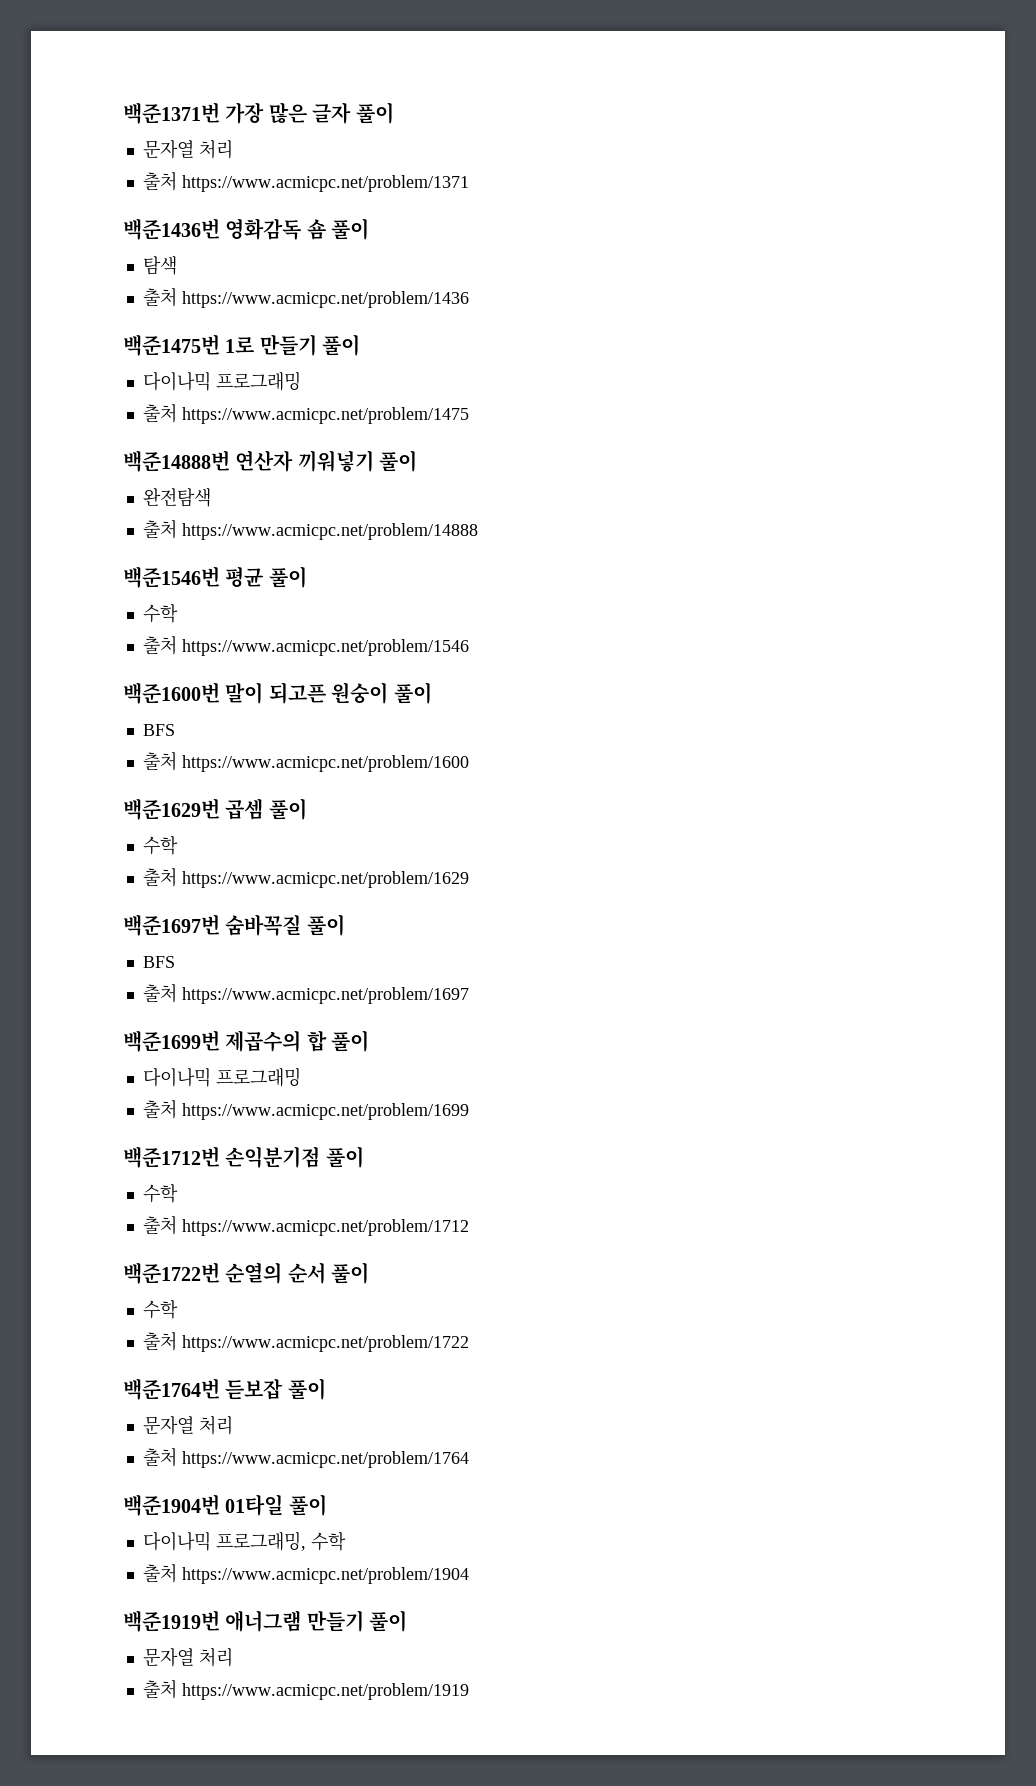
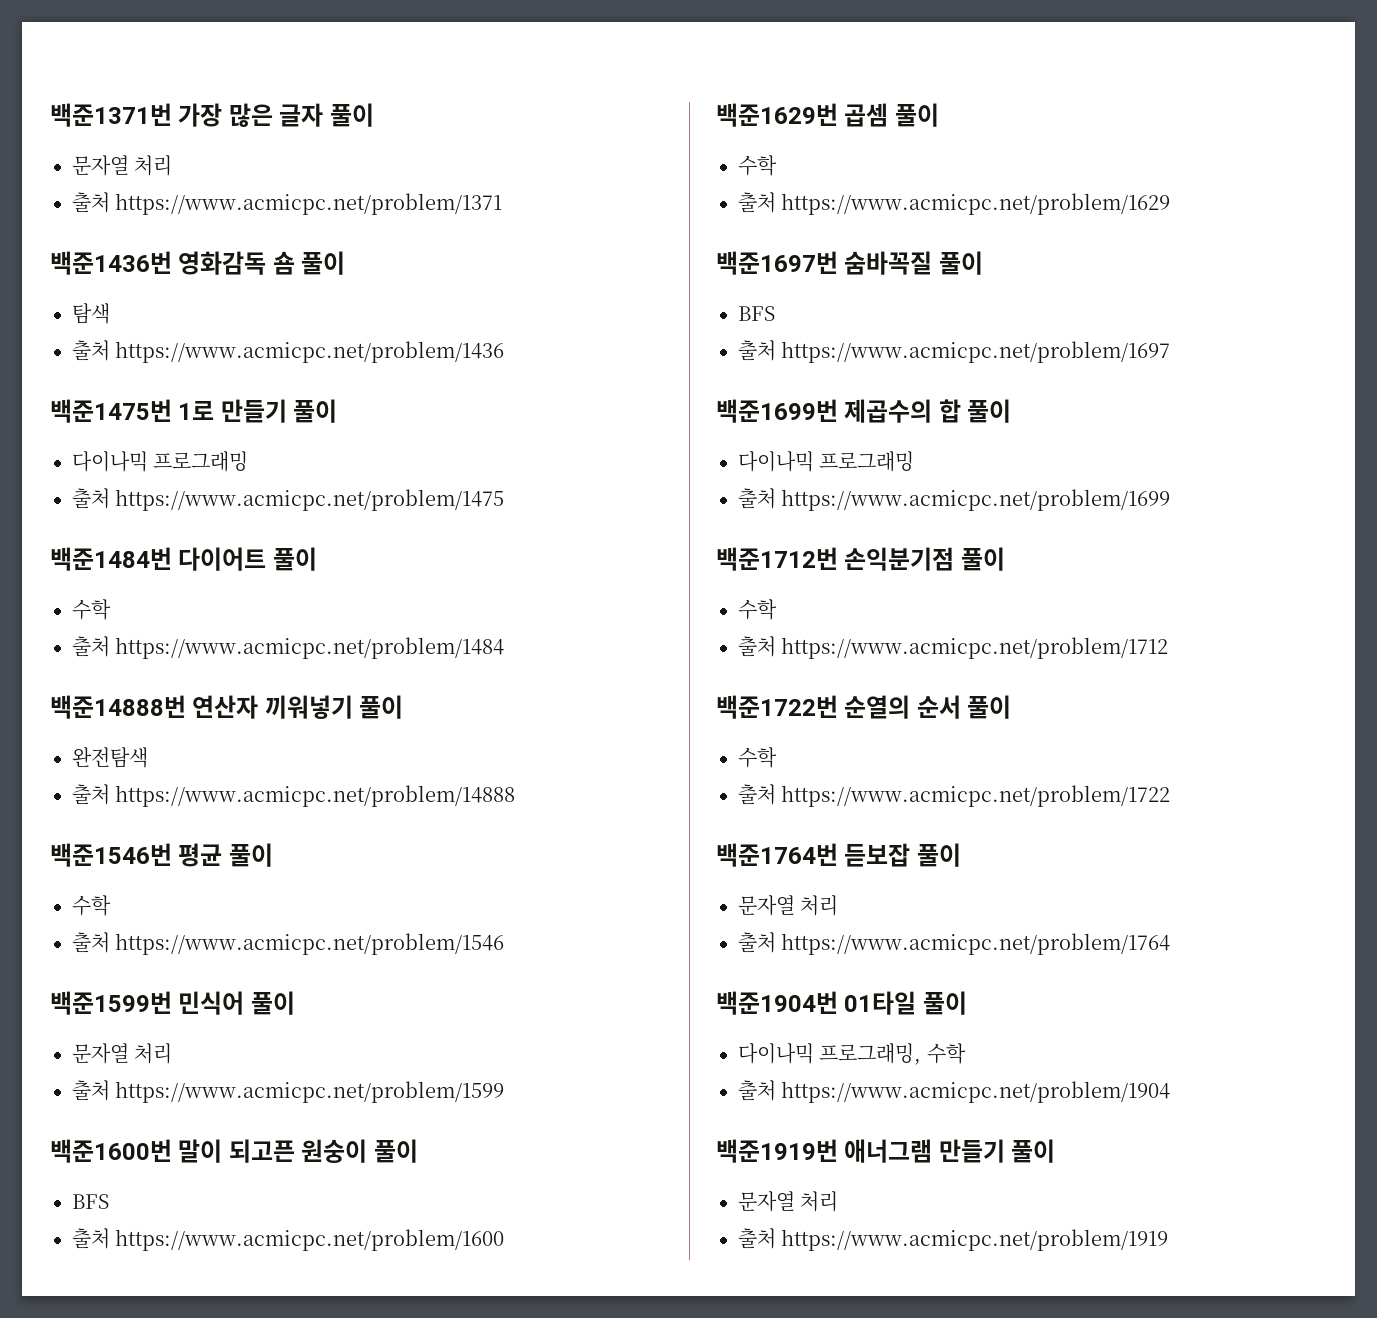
+ 백준1484번 다이어트 풀이
+ 수학
+ 출처 https://www.acmicpc.net/problem/1484
+ 백준1599번 민식어 풀이
+ 문자열 처리
+ 출처 https://www.acmicpc.net/problem/1599

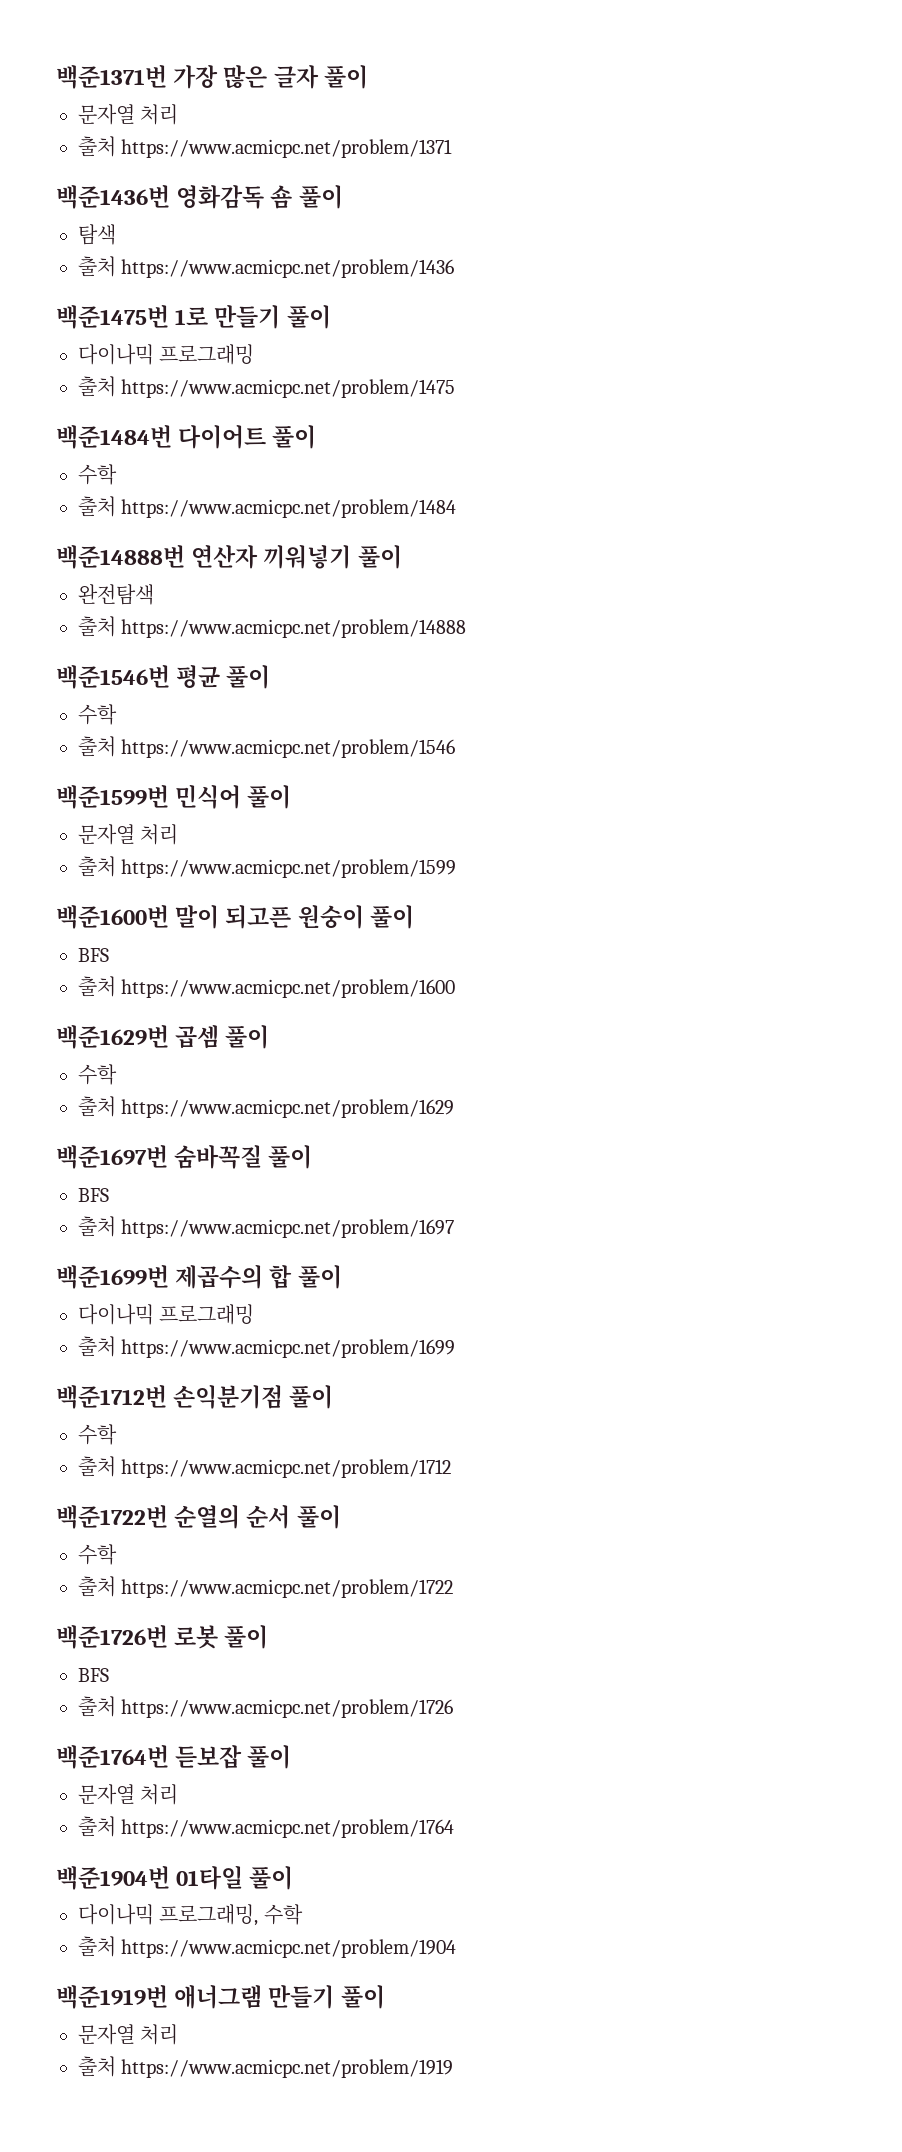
+ 백준1726번 로봇 풀이
+ BFS
+ 출처 https://www.acmicpc.net/problem/1726

